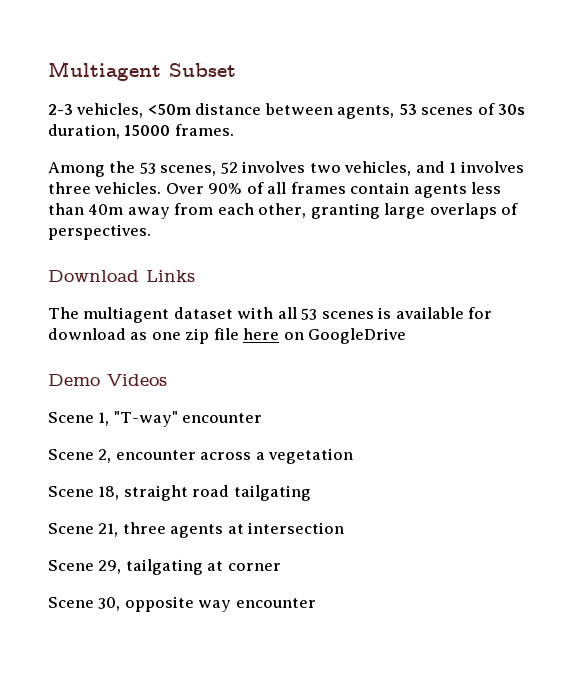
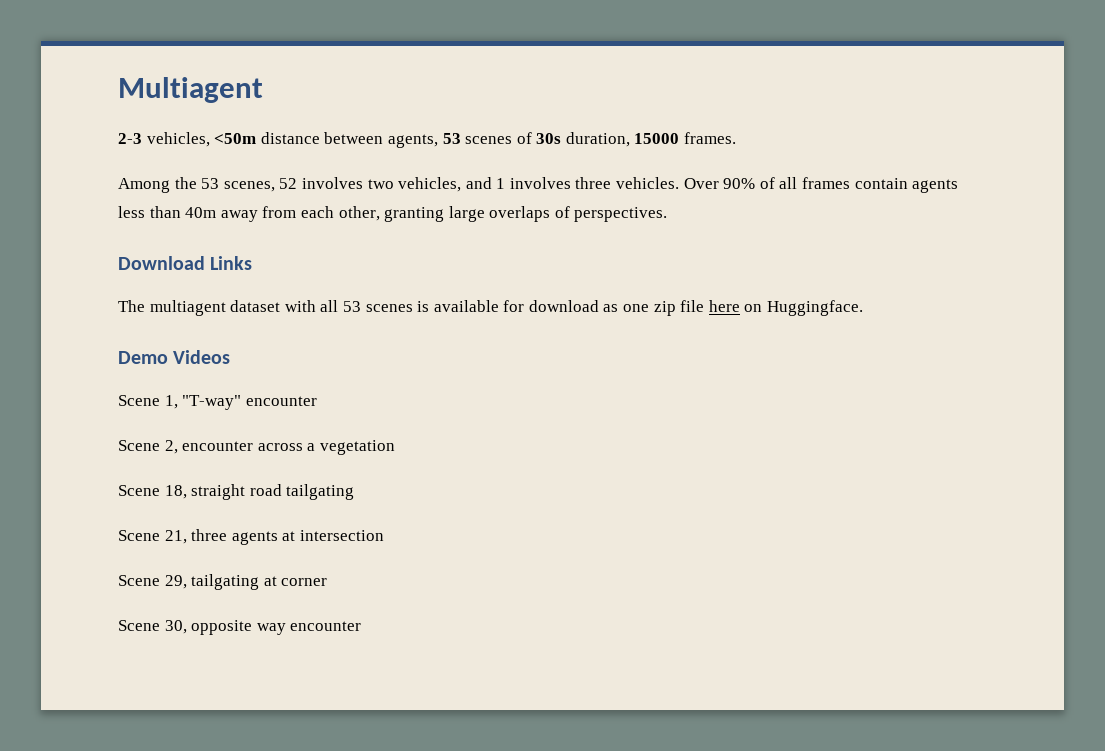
- Multiagent Subset
+ Multiagent
- The multiagent dataset with all 53 scenes is available for download as one zip file here on GoogleDrive
+ The multiagent dataset with all 53 scenes is available for download as one zip file here on Huggingface.

